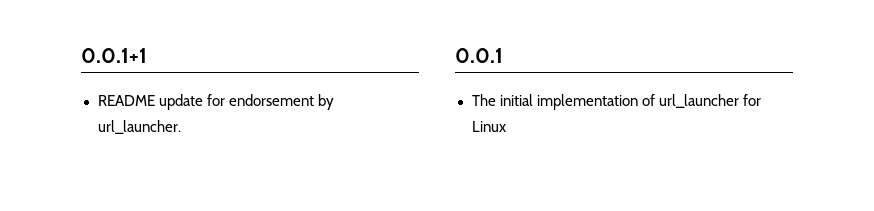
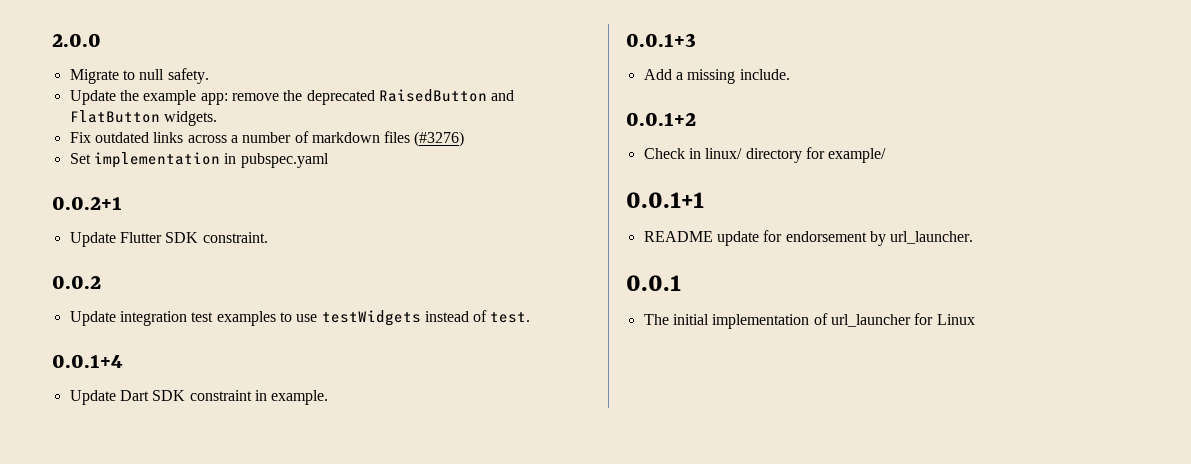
+ 2.0.0
+ Migrate to null safety.
+ Update the example app: remove the deprecated RaisedButton and FlatButton widgets.
+ Fix outdated links across a number of markdown files (#3276)
+ Set implementation in pubspec.yaml
+ 0.0.2+1
+ Update Flutter SDK constraint.
+ 0.0.2
+ Update integration test examples to use testWidgets instead of test.
+ 0.0.1+4
+ Update Dart SDK constraint in example.
+ 0.0.1+3
+ Add a missing include.
+ 0.0.1+2
+ Check in linux/ directory for example/

